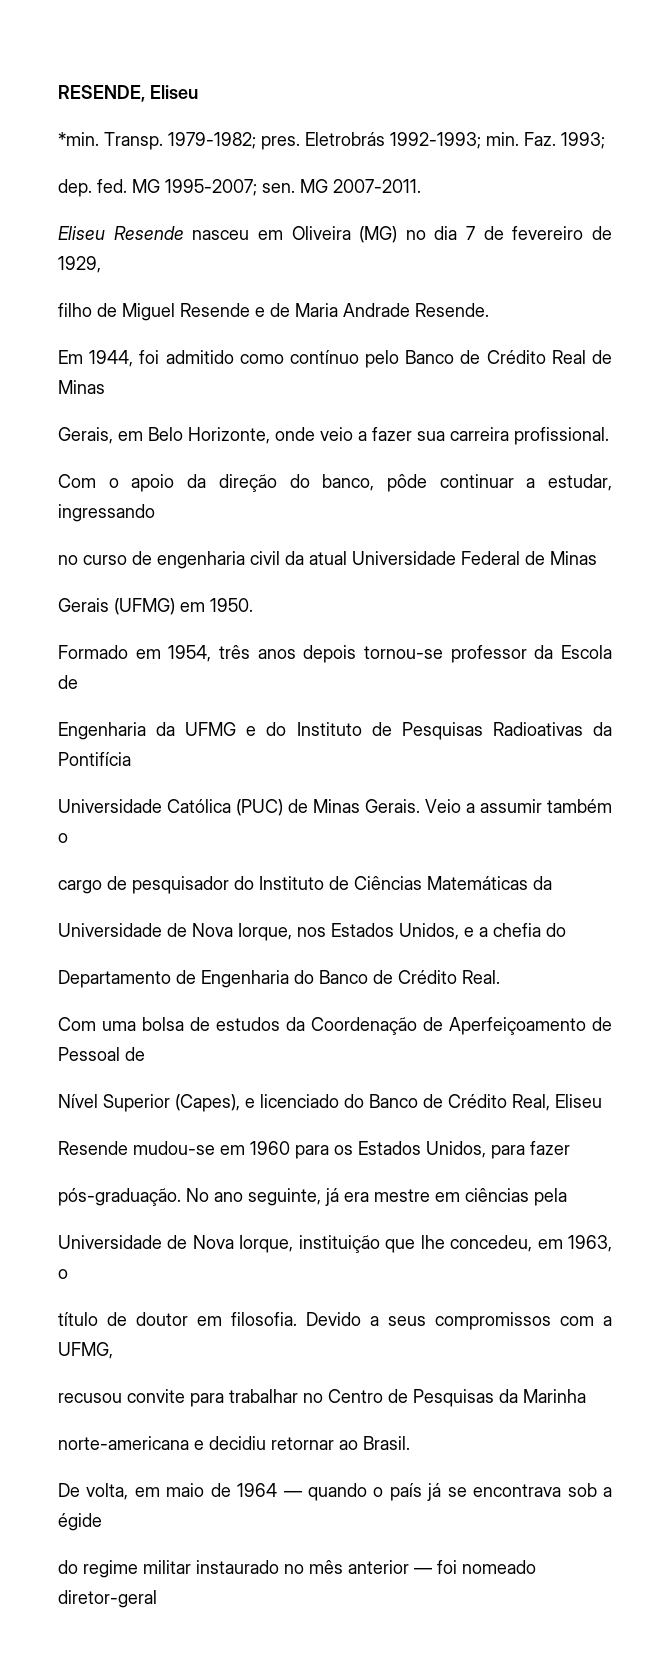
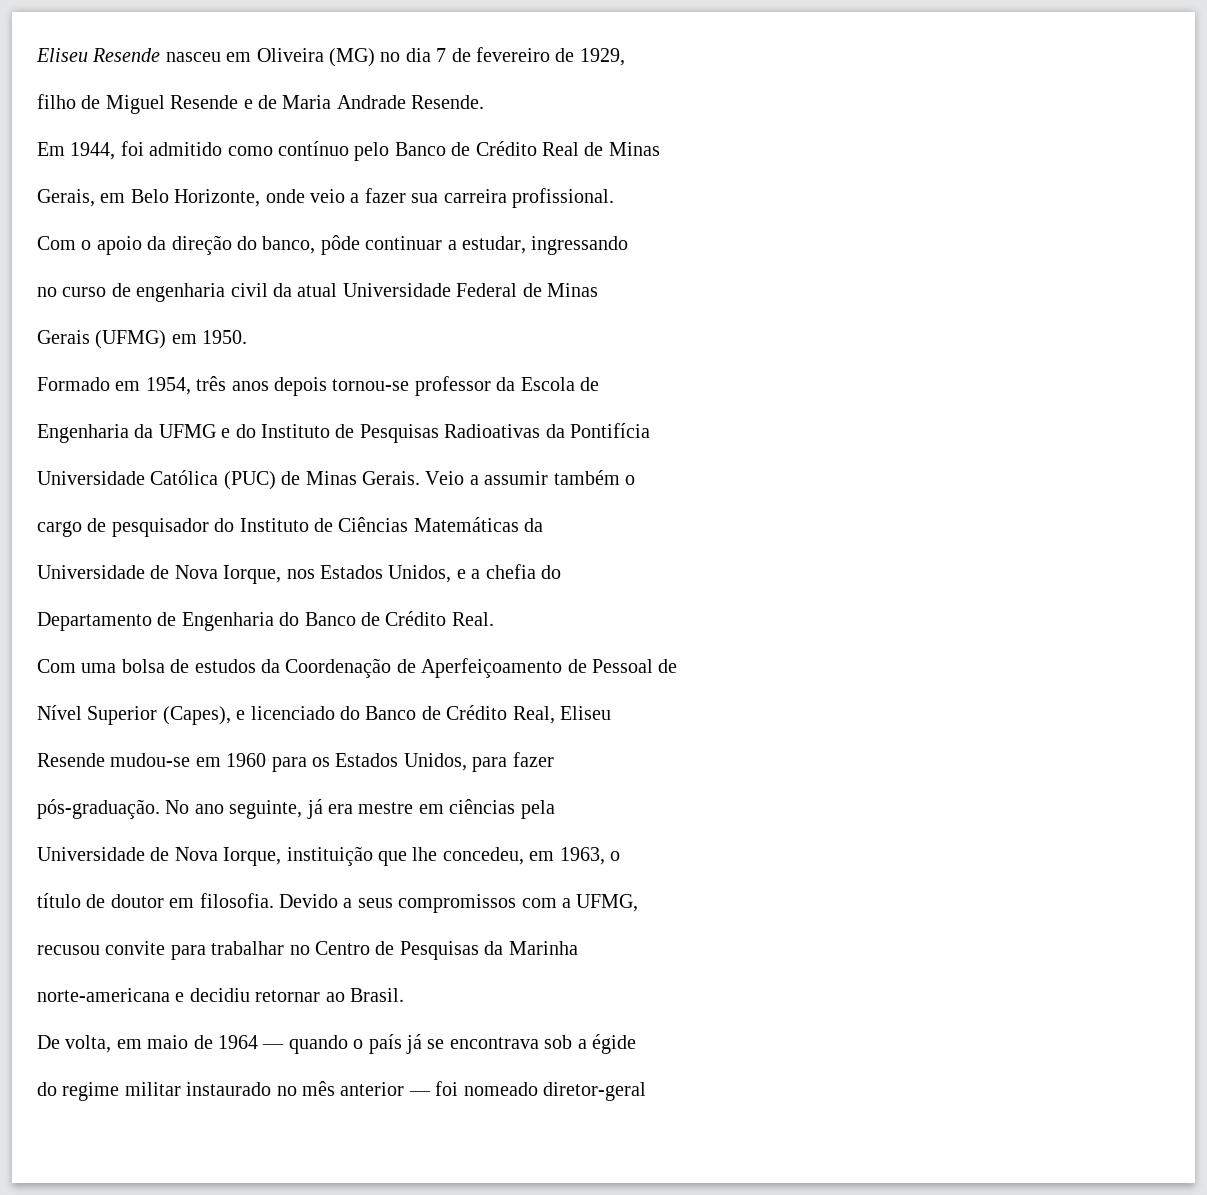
- RESENDE, Eliseu
- *min. Transp. 1979-1982; pres. Eletrobrás 1992-1993; min. Faz. 1993;
- dep. fed. MG 1995-2007; sen. MG 2007-2011.

